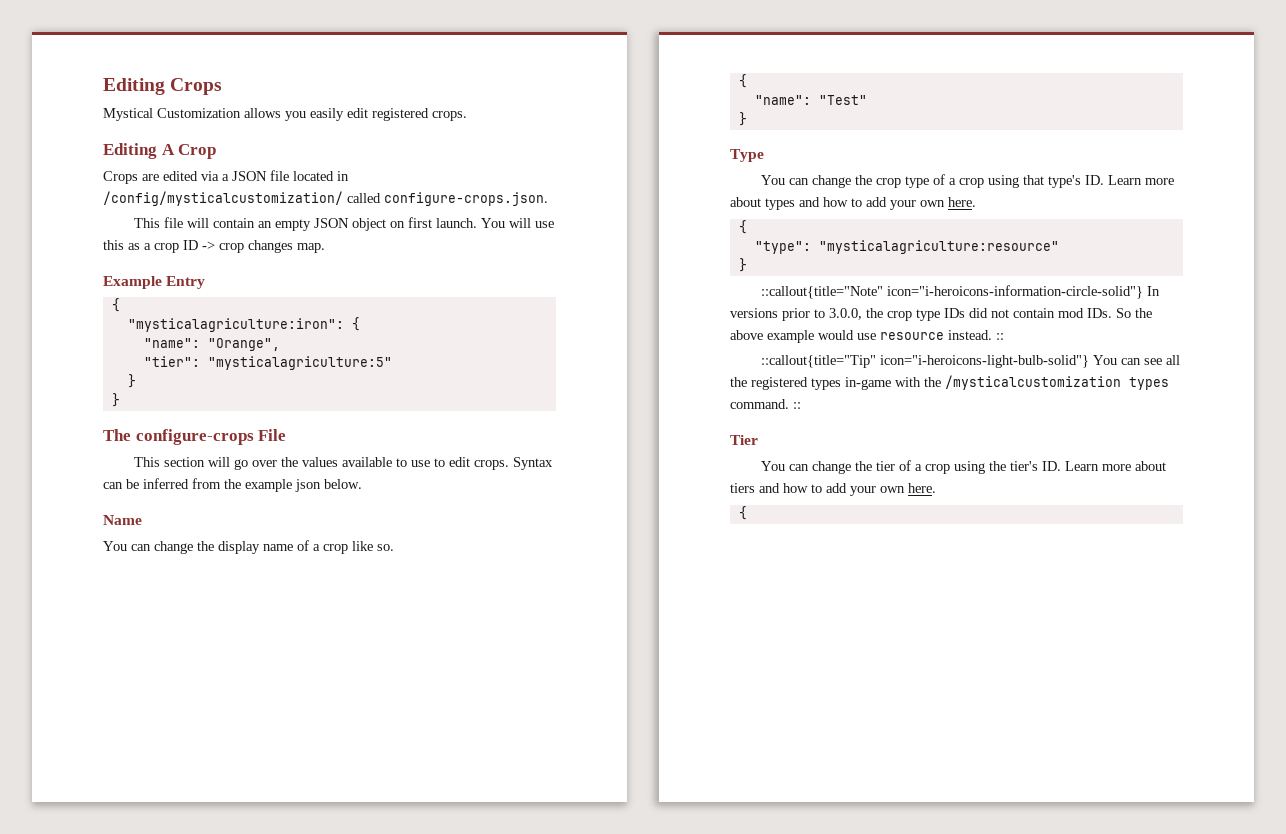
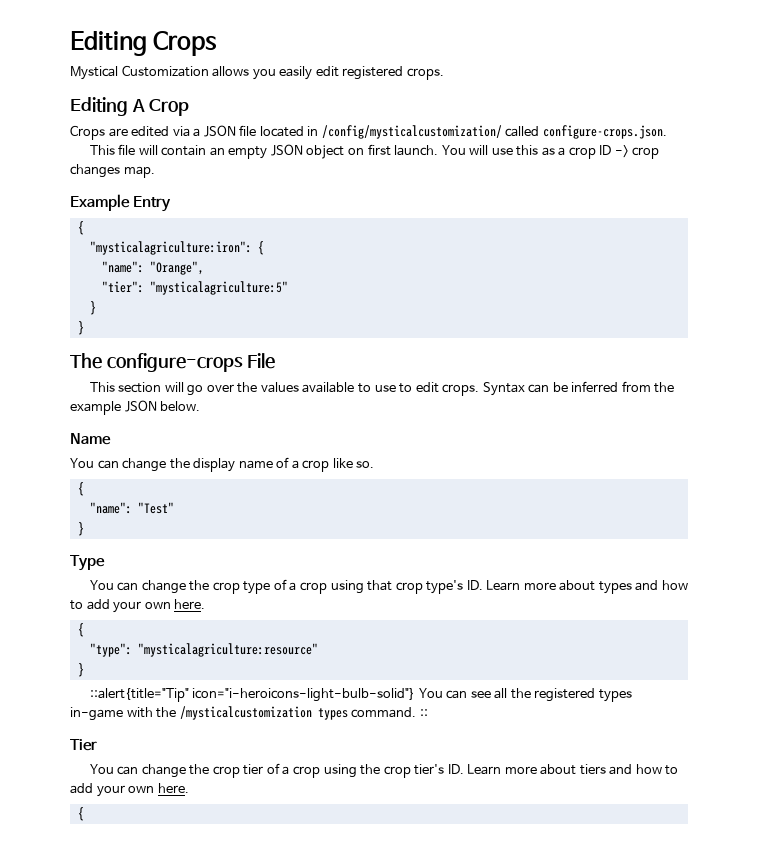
- Syntax can be inferred from the example json below.
+ Syntax can be inferred from the example JSON below.
- You can change the crop type of a crop using that type's ID. Learn more about types and how to add your own here.
+ You can change the crop type of a crop using that crop type's ID. Learn more about types and how to add your own here.
- ::callout{title="Note" icon="i-heroicons-information-circle-solid"} In versions prior to 3.0.0, the crop type IDs did not contain mod IDs. So the above example would use resource instead. ::
- ::callout{title="Tip" icon="i-heroicons-light-bulb-solid"} You can see all the registered types in-game with the /mysticalcustomization types command. ::
+ ::alert{title="Tip" icon="i-heroicons-light-bulb-solid"} You can see all the registered types in-game with the /mysticalcustomization types command. ::
- You can change the tier of a crop using the tier's ID. Learn more about tiers and how to add your own here.
+ You can change the crop tier of a crop using the crop tier's ID. Learn more about tiers and how to add your own here.

